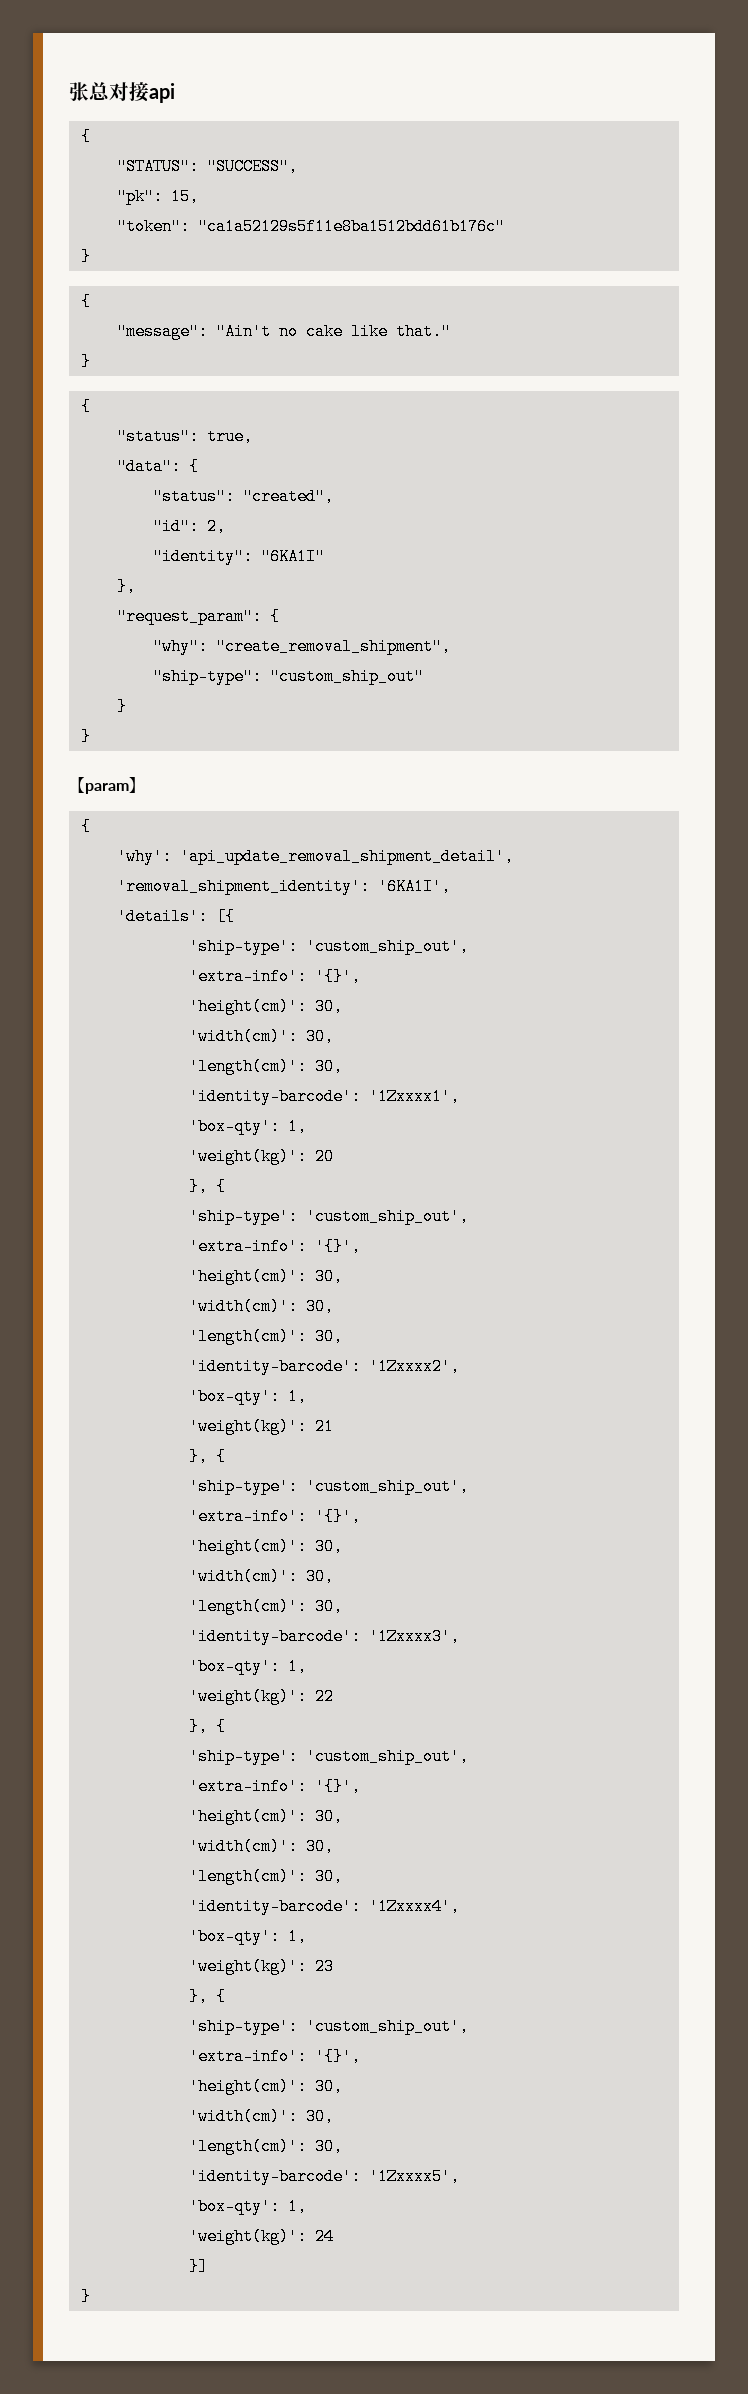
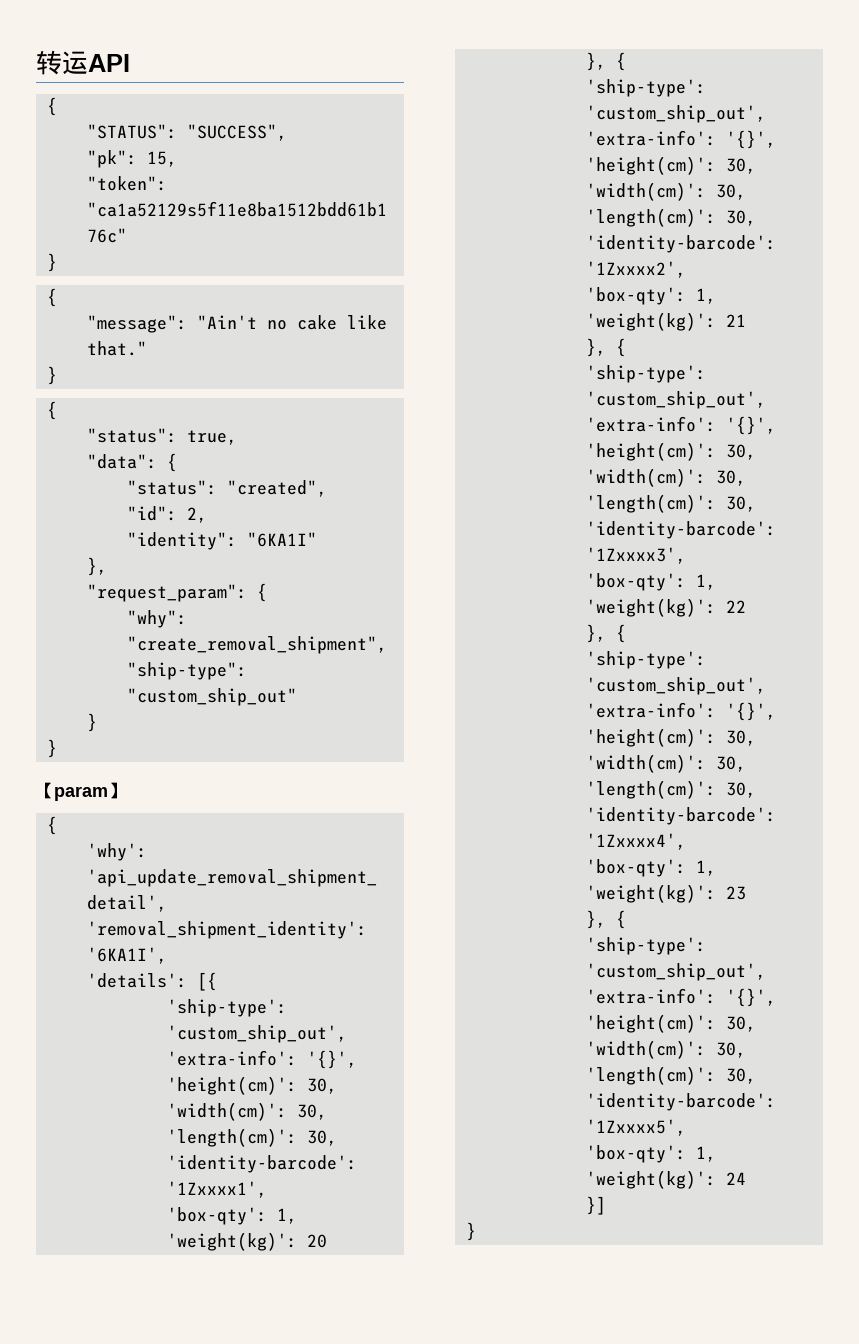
- 张总对接api
+ 转运API

